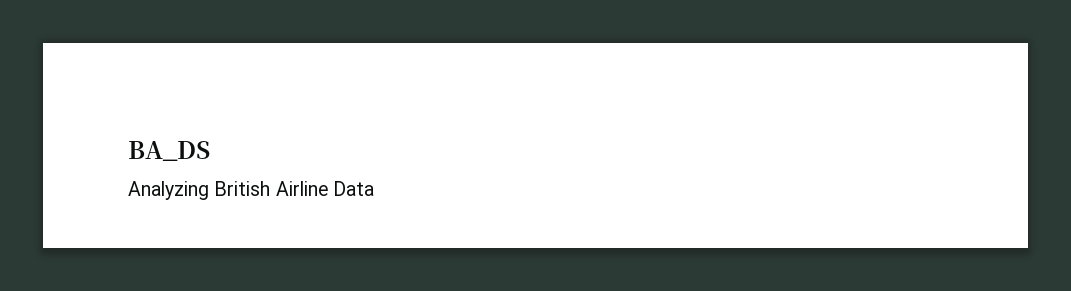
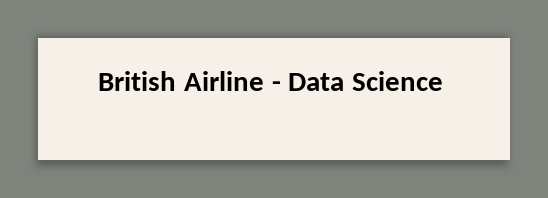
- BA_DS
- Analyzing British Airline Data
+ British Airline - Data Science

